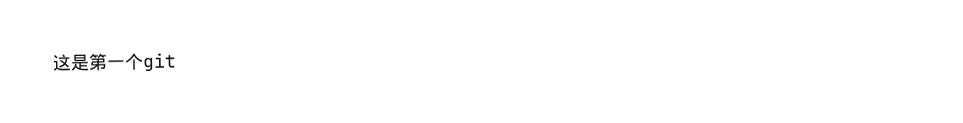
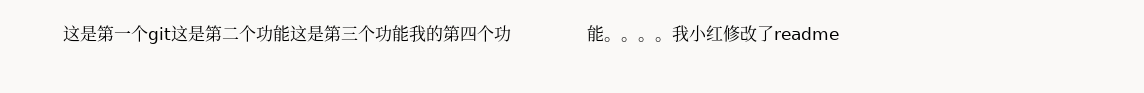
- 这是第一个git
+ 这是第一个git这是第二个功能这是第三个功能我的第四个功能。。。。我小红修改了readme

